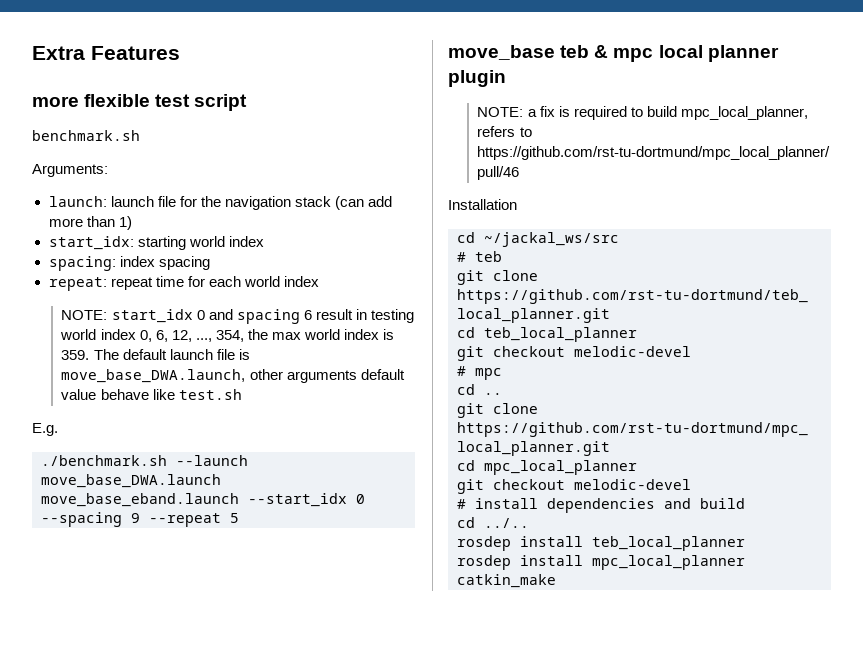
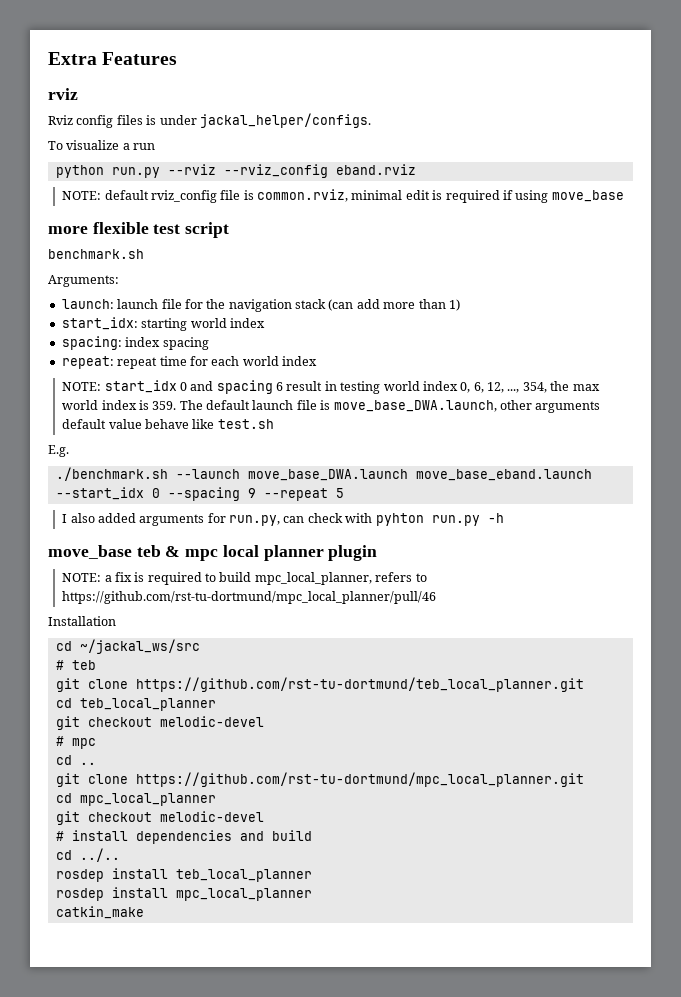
+ rviz
+ Rviz config files is under jackal_helper/configs.
+ To visualize a run
+ python run.py --rviz --rviz_config eband.rviz
+ NOTE: default rviz_config file is common.rviz, minimal edit is required if using move_base
+ I also added arguments for run.py, can check with pyhton run.py -h

